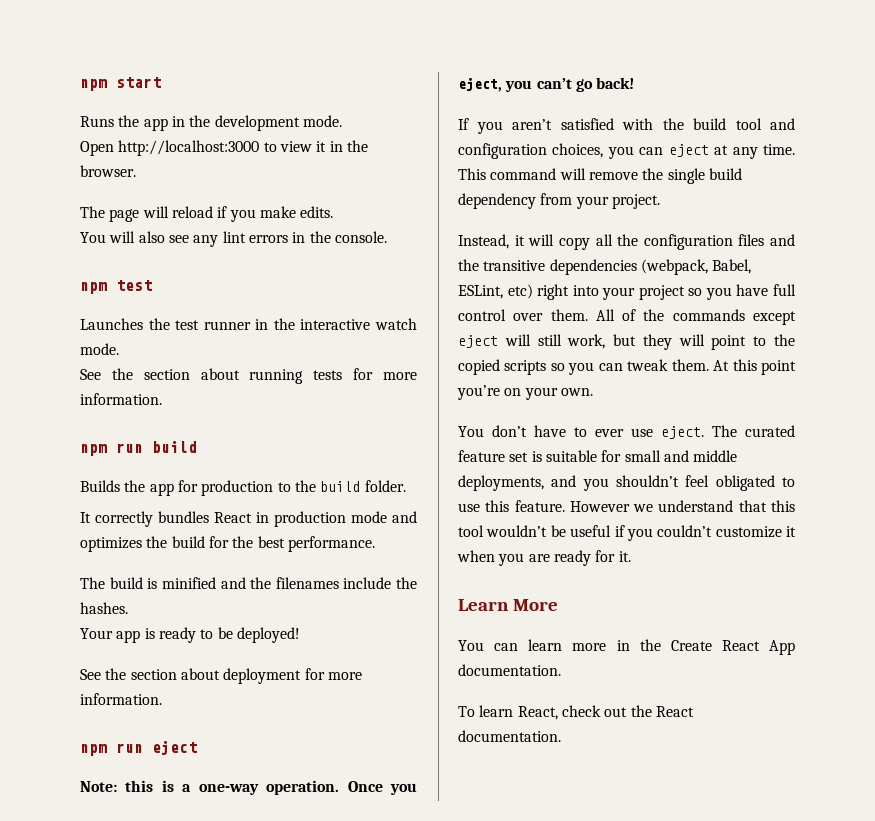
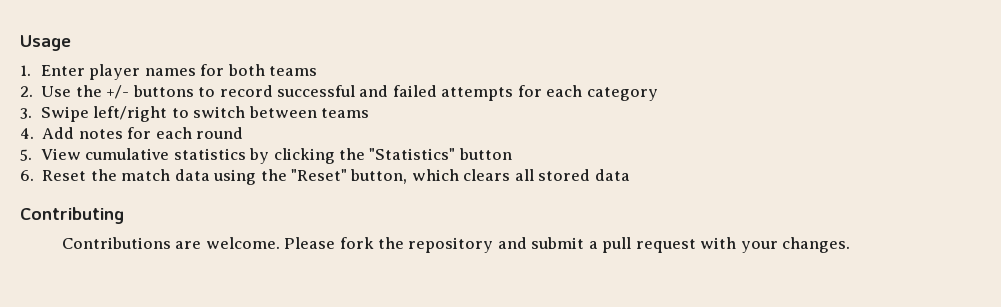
- npm start
- Runs the app in the development mode.
- Open http://localhost:3000 to view it in the browser.
- The page will reload if you make edits.
- You will also see any lint errors in the console.
- npm test
- Launches the test runner in the interactive watch mode.
- See the section about running tests for more information.
- npm run build
- Builds the app for production to the build folder.
- It correctly bundles React in production mode and optimizes the build for the best performance.
- The build is minified and the filenames include the hashes.
- Your app is ready to be deployed!
- See the section about deployment for more information.
- npm run eject
- Note: this is a one-way operation. Once you eject, you can’t go back!
- If you aren’t satisfied with the build tool and configuration choices, you can eject at any time. This command will remove the single build dependency from your project.
- Instead, it will copy all the configuration files and the transitive dependencies (webpack, Babel, ESLint, etc) right into your project so you have full control over them. All of the commands except eject will still work, but they will point to the copied scripts so you can tweak them. At this point you’re on your own.
- You don’t have to ever use eject. The curated feature set is suitable for small and middle deployments, and you shouldn’t feel obligated to use this feature. However we understand that this tool wouldn’t be useful if you couldn’t customize it when you are ready for it.
- Learn More
- You can learn more in the Create React App documentation.
- To learn React, check out the React documentation.
+ Usage
+ 1. Enter player names for both teams
+ 2. Use the +/- buttons to record successful and failed attempts for each category
+ 3. Swipe left/right to switch between teams
+ 4. Add notes for each round
+ 5. View cumulative statistics by clicking the "Statistics" button
+ 6. Reset the match data using the "Reset" button, which clears all stored data
+ Contributing
+ Contributions are welcome. Please fork the repository and submit a pull request with your changes.

